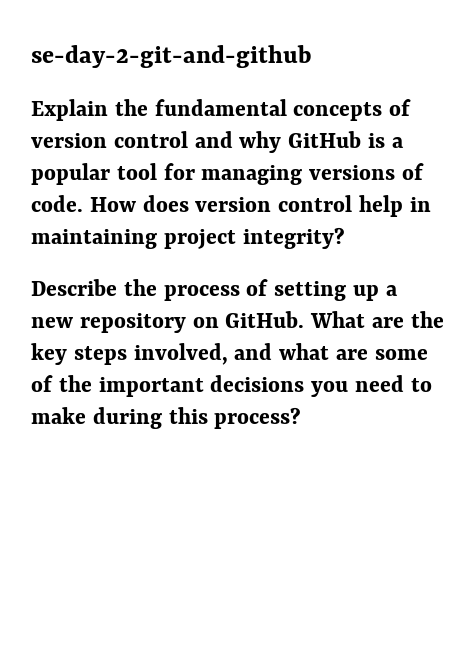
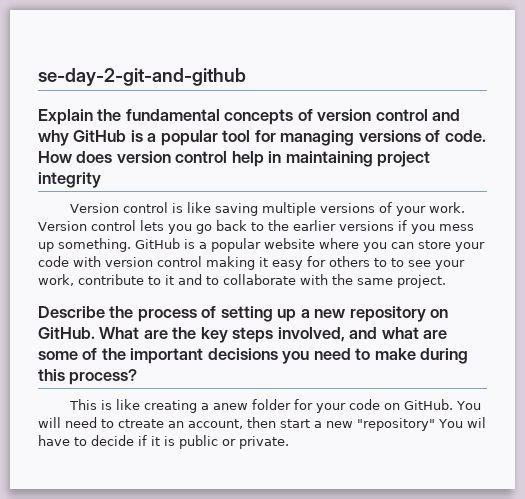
- How does version control help in maintaining project integrity?
+ How does version control help in maintaining project integrity
+ Version control is like saving multiple versions of your work. Version control lets you go back to the earlier versions if you mess up something. GitHub is a popular website where you can store your code with version control making it easy for others to to see your work, contribute to it and to collaborate with the same project.
+ This is like creating a anew folder for your code on GitHub. You will need to ctreate an account, then start a new "repository" You wil have to decide if it is public or private.

